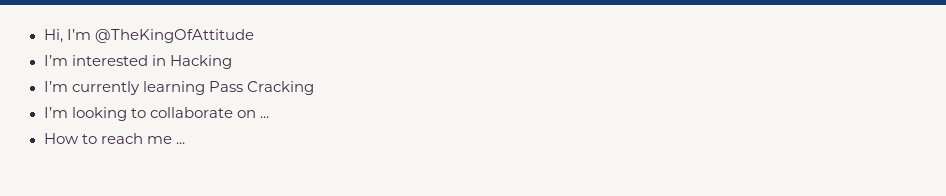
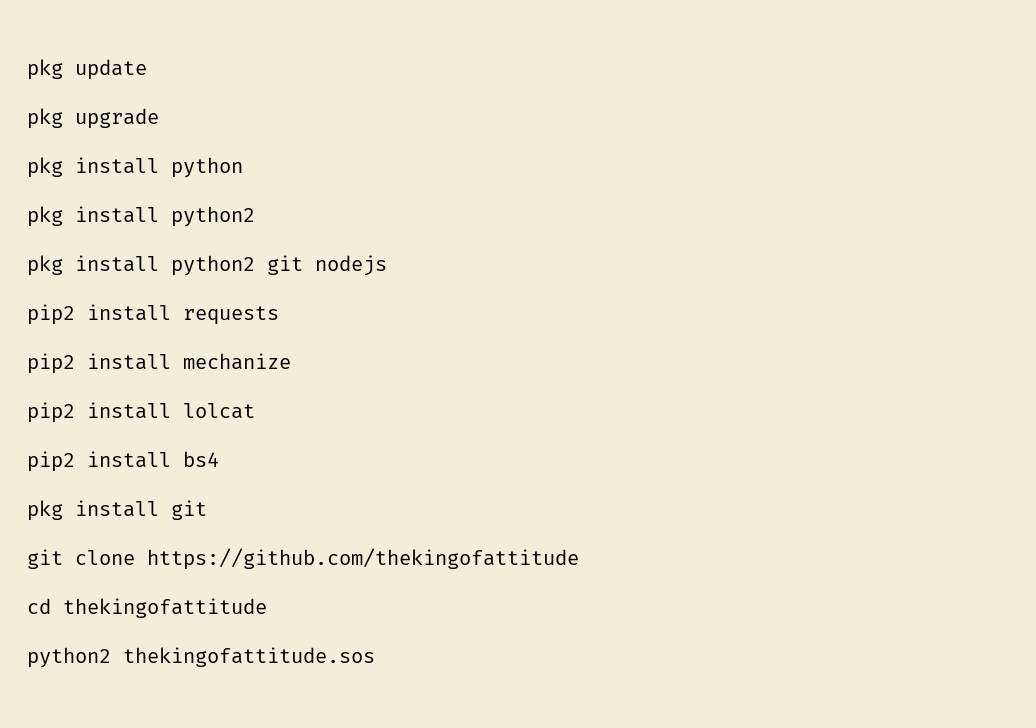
- Hi, I’m @TheKingOfAttitude
- I’m interested in Hacking
- I’m currently learning Pass Cracking
- I’m looking to collaborate on ...
- How to reach me ...
+ pkg update
+ pkg upgrade
+ pkg install python
+ pkg install python2
+ pkg install python2 git nodejs
+ pip2 install requests
+ pip2 install mechanize
+ pip2 install lolcat
+ pip2 install bs4
+ pkg install git
+ git clone https://github.com/thekingofattitude
+ cd thekingofattitude
+ python2 thekingofattitude.sos

